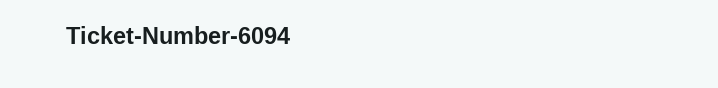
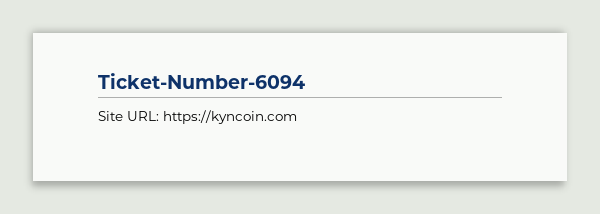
+ Site URL: https://kyncoin.com

